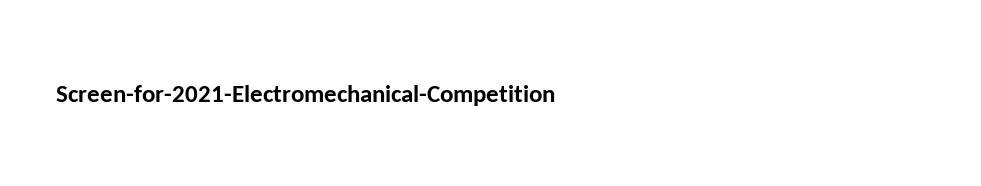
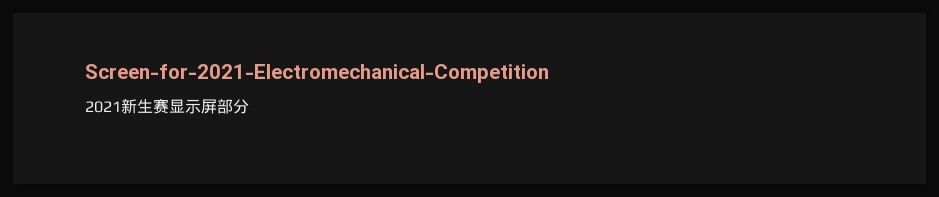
+ 2021新生赛显示屏部分

